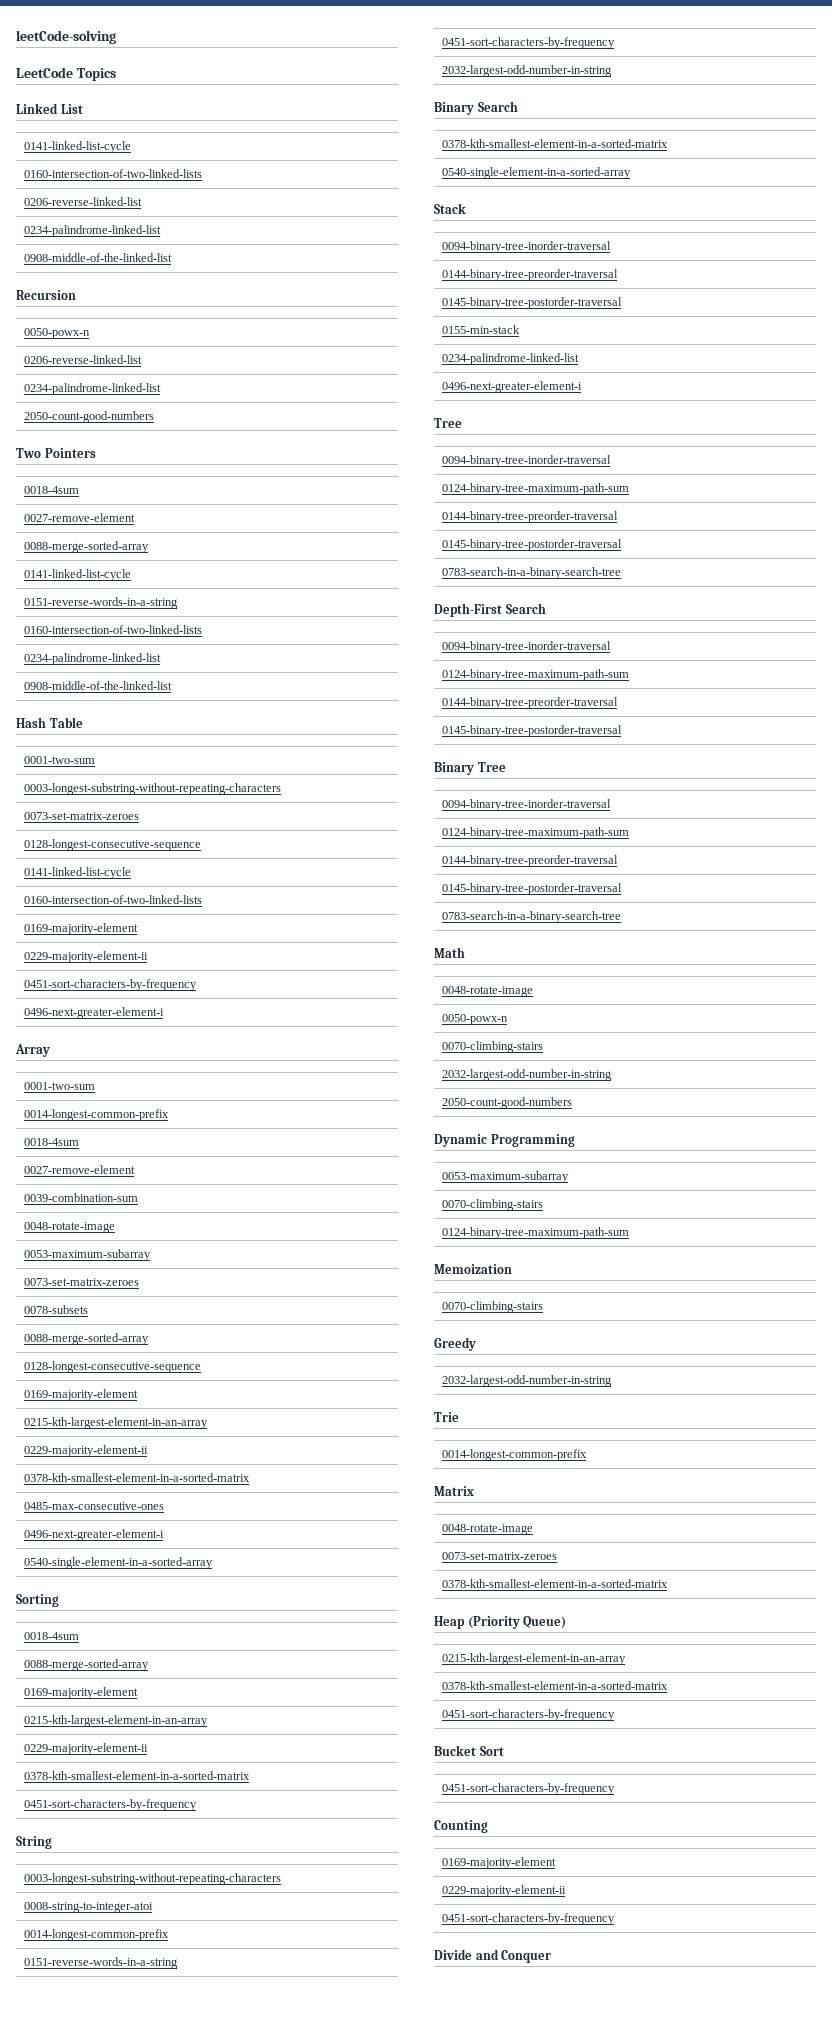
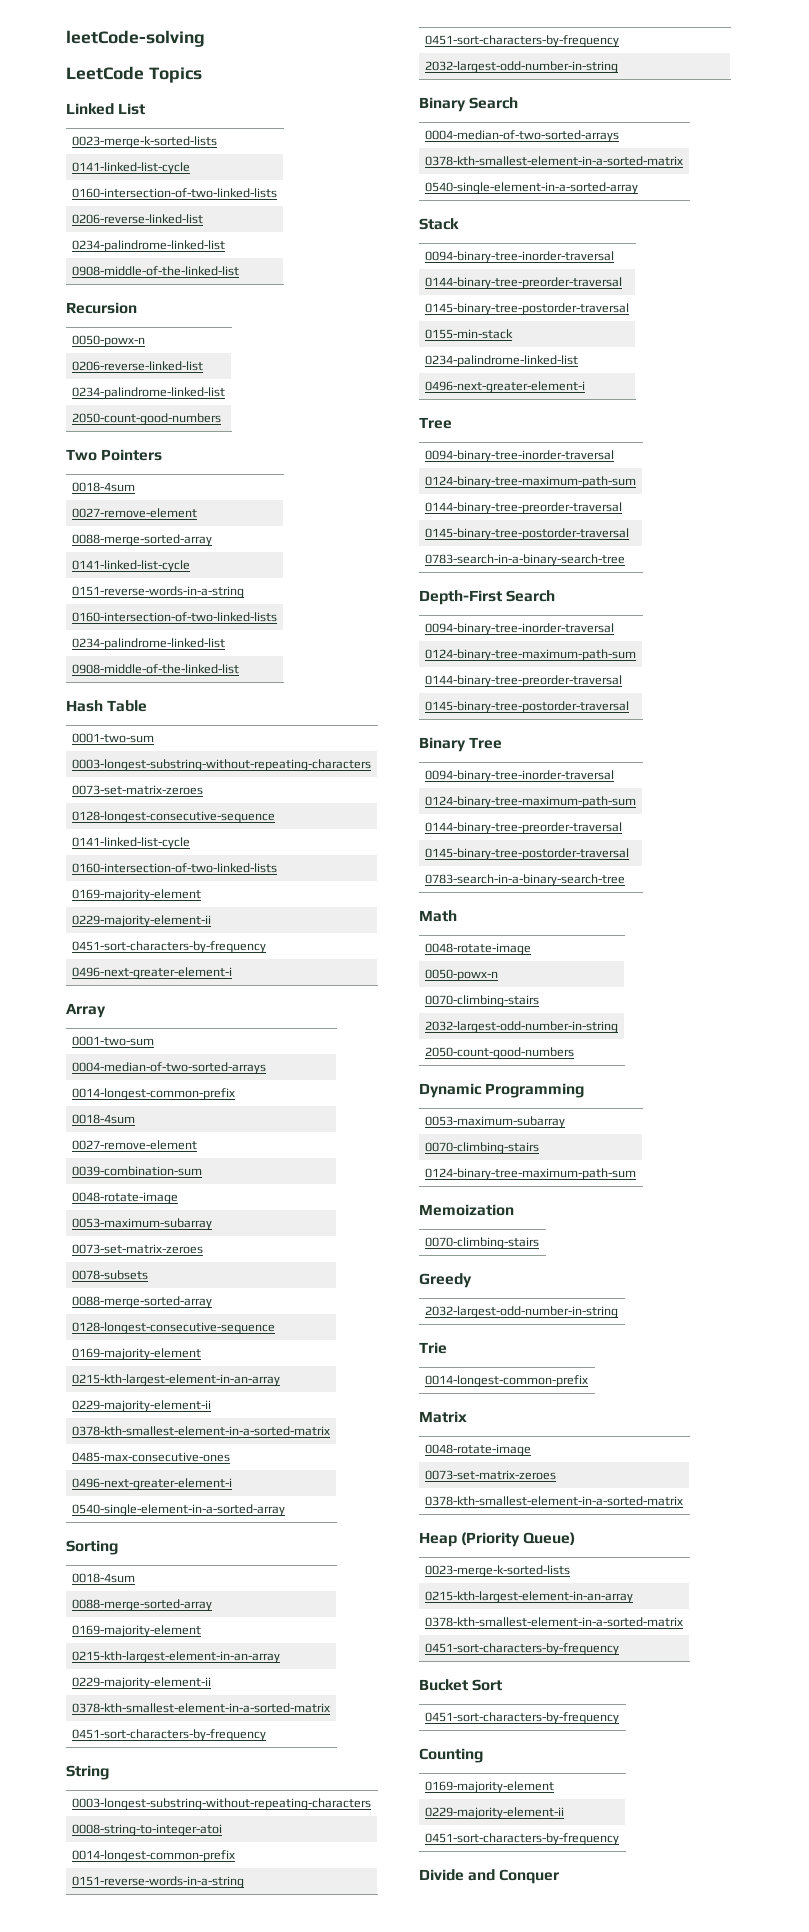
  Linked List
+ 0023-merge-k-sorted-lists
  Array
  0001-two-sum
+ 0004-median-of-two-sorted-arrays
  Binary Search
+ 0004-median-of-two-sorted-arrays
  Heap (Priority Queue)
+ 0023-merge-k-sorted-lists

